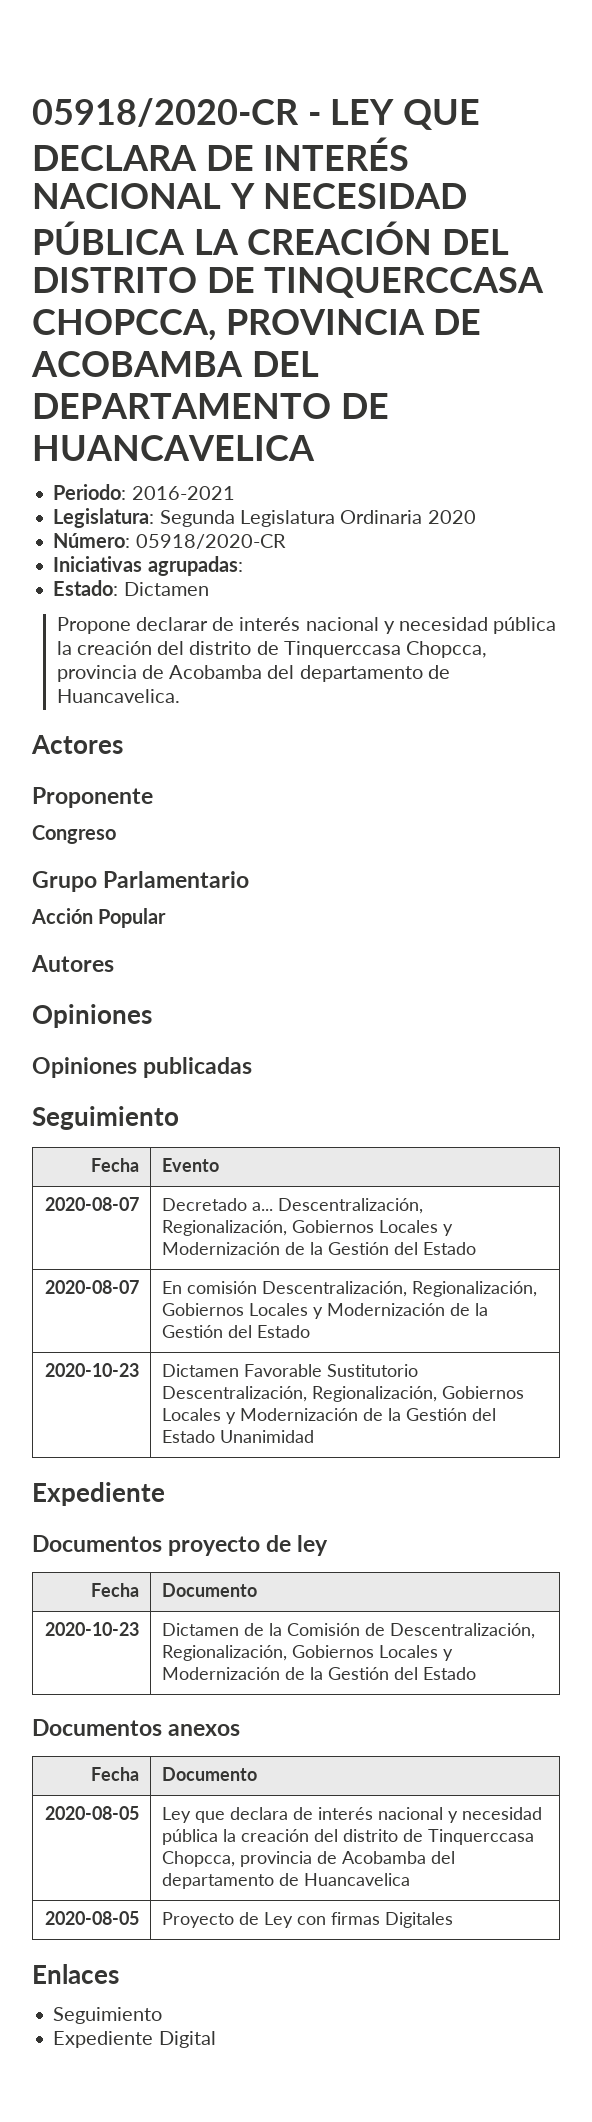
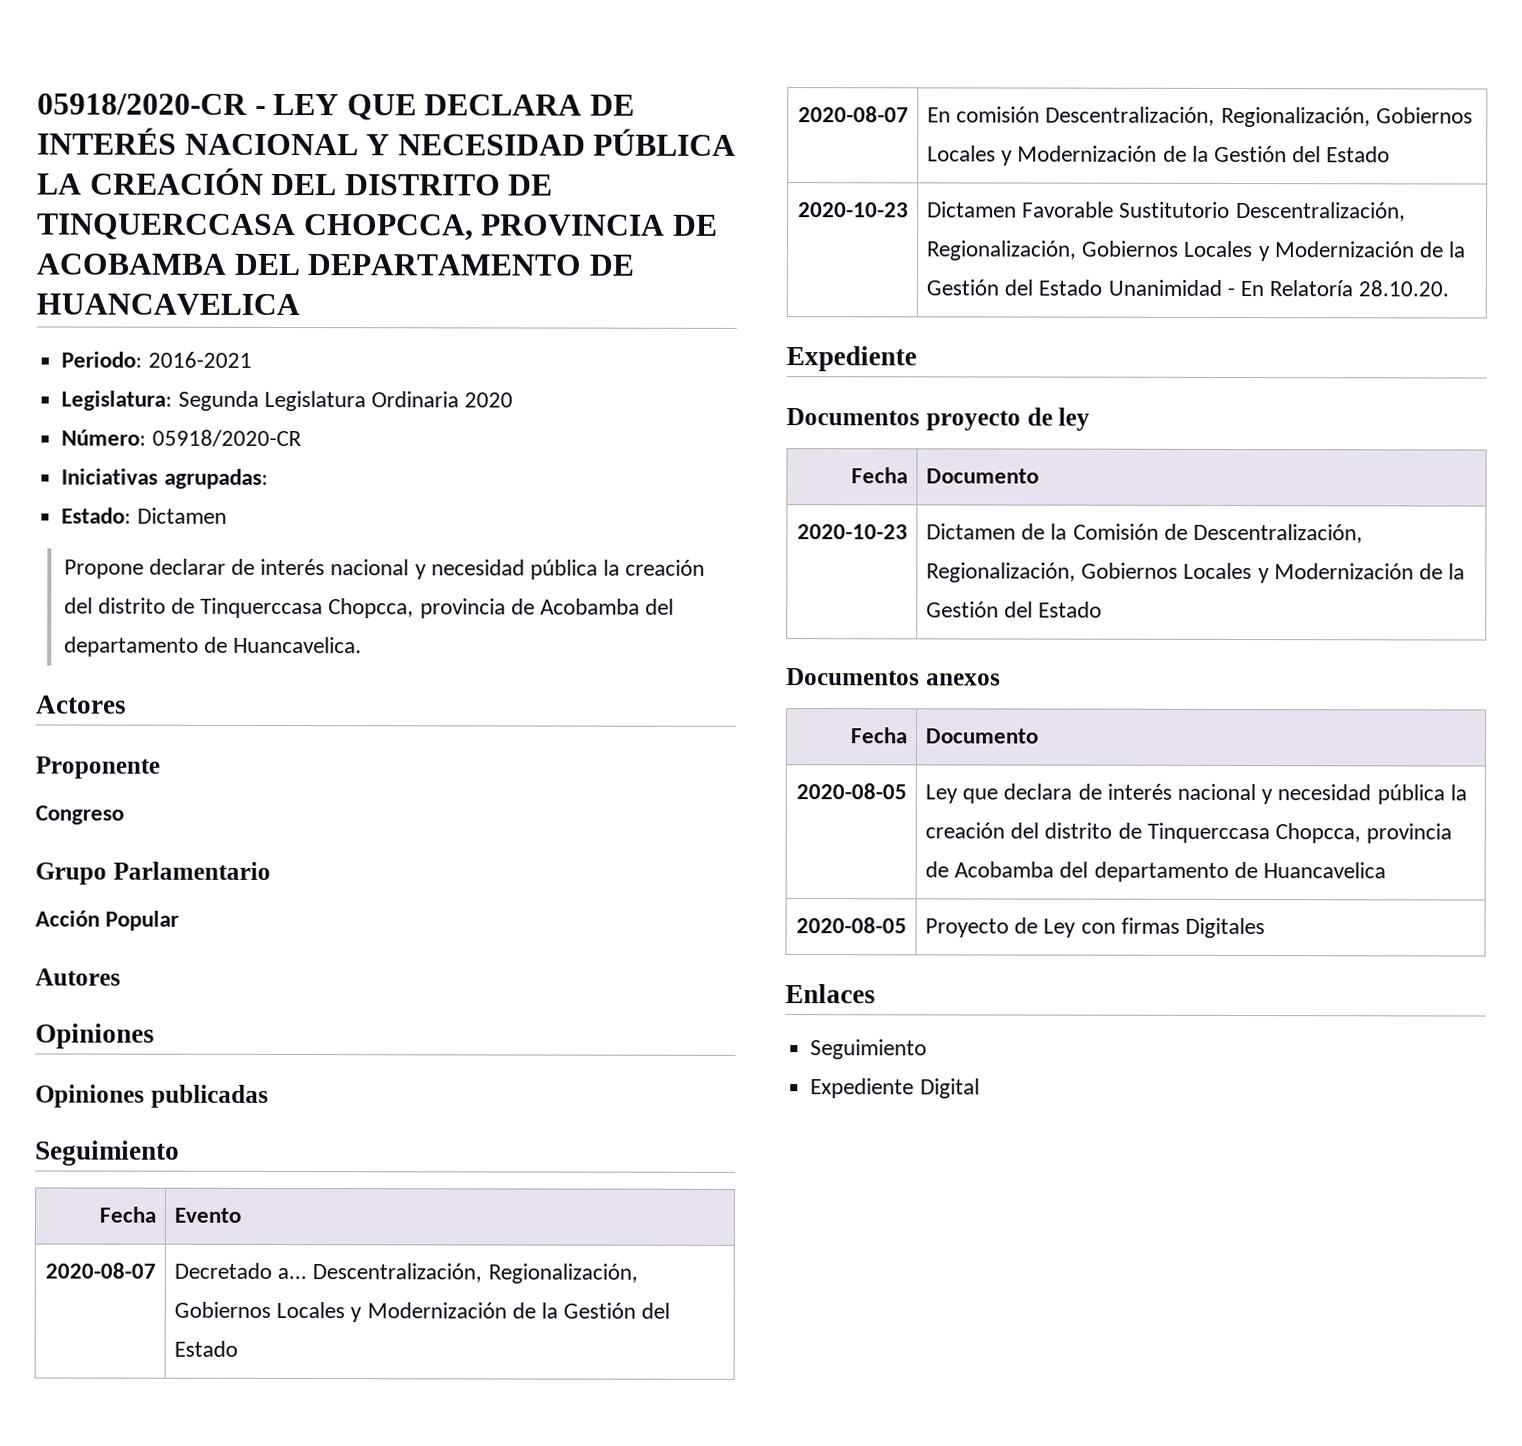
- 2020-10-23 | Dictamen Favorable Sustitutorio Descentralización, Regionalización, Gobiernos Locales y Modernización de la Gestión del Estado Unanimidad
+ 2020-10-23 | Dictamen Favorable Sustitutorio Descentralización, Regionalización, Gobiernos Locales y Modernización de la Gestión del Estado Unanimidad - En Relatoría 28.10.20.

